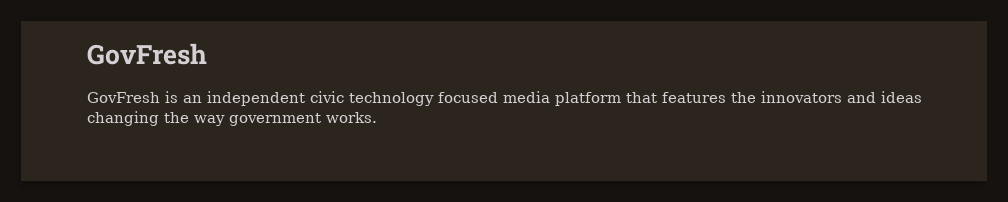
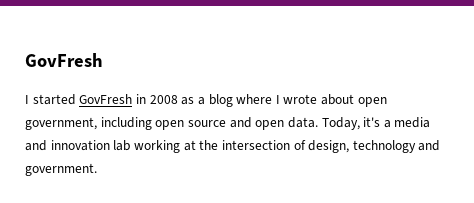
- GovFresh is an independent civic technology focused media platform that features the innovators and ideas changing the way government works.
+ I started GovFresh in 2008 as a blog where I wrote about open government, including open source and open data. Today, it's a media and innovation lab working at the intersection of design, technology and government.

